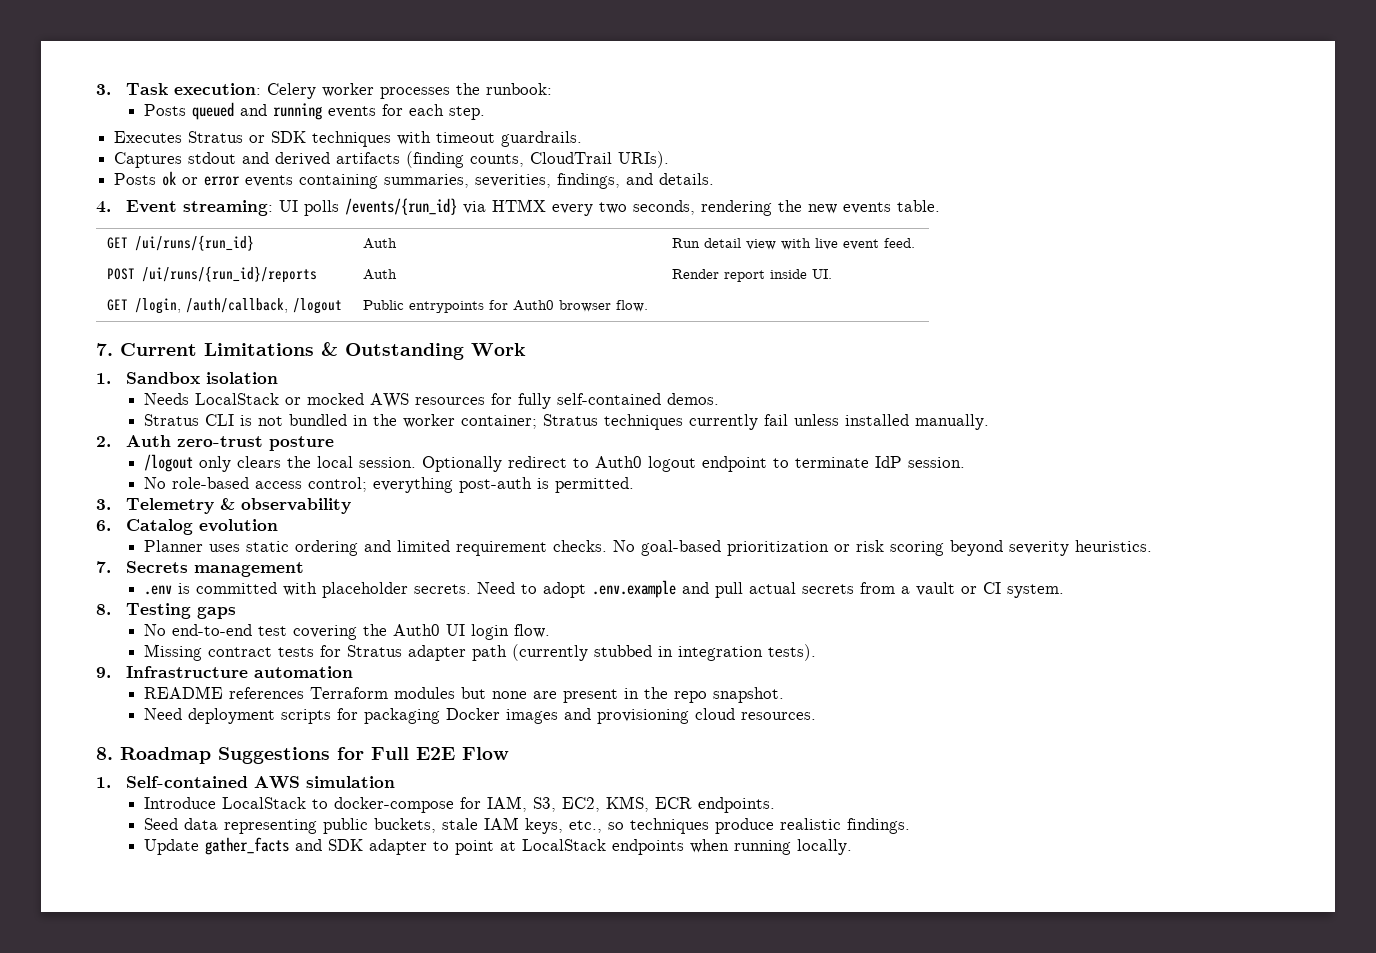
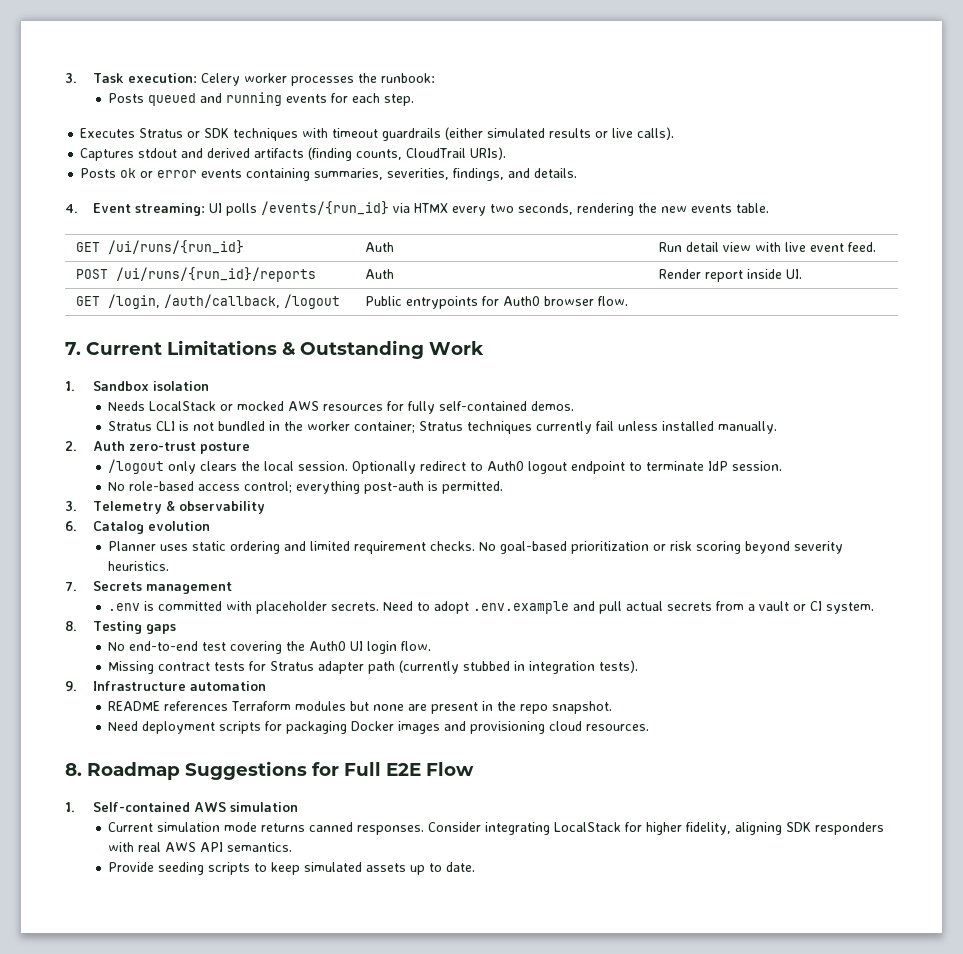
- Executes Stratus or SDK techniques with timeout guardrails.
+ Executes Stratus or SDK techniques with timeout guardrails (either simulated results or live calls).
- Introduce LocalStack to docker-compose for IAM, S3, EC2, KMS, ECR endpoints.
- Seed data representing public buckets, stale IAM keys, etc., so techniques produce realistic findings.
- Update gather_facts and SDK adapter to point at LocalStack endpoints when running locally.
+ Current simulation mode returns canned responses. Consider integrating LocalStack for higher fidelity, aligning SDK responders with real AWS API semantics.
+ Provide seeding scripts to keep simulated assets up to date.

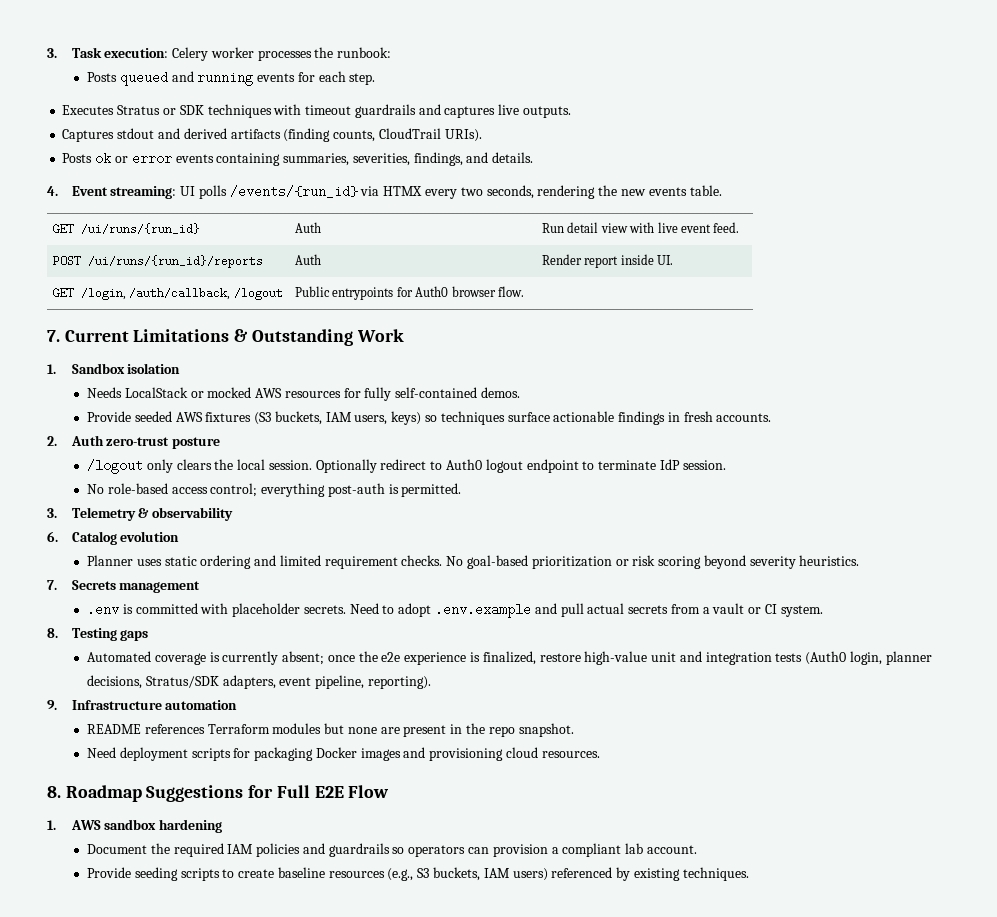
- Executes Stratus or SDK techniques with timeout guardrails (either simulated results or live calls).
+ Executes Stratus or SDK techniques with timeout guardrails and captures live outputs.
- Stratus CLI is not bundled in the worker container; Stratus techniques currently fail unless installed manually.
+ Provide seeded AWS fixtures (S3 buckets, IAM users, keys) so techniques surface actionable findings in fresh accounts.
- No end-to-end test covering the Auth0 UI login flow.
- Missing contract tests for Stratus adapter path (currently stubbed in integration tests).
+ Automated coverage is currently absent; once the e2e experience is finalized, restore high-value unit and integration tests (Auth0 login, planner decisions, Stratus/SDK adapters, event pipeline, reporting).
- 1. Self-contained AWS simulation
- Current simulation mode returns canned responses. Consider integrating LocalStack for higher fidelity, aligning SDK responders with real AWS API semantics.
- Provide seeding scripts to keep simulated assets up to date.
+ 1. AWS sandbox hardening
+ Document the required IAM policies and guardrails so operators can provision a compliant lab account.
+ Provide seeding scripts to create baseline resources (e.g., S3 buckets, IAM users) referenced by existing techniques.

